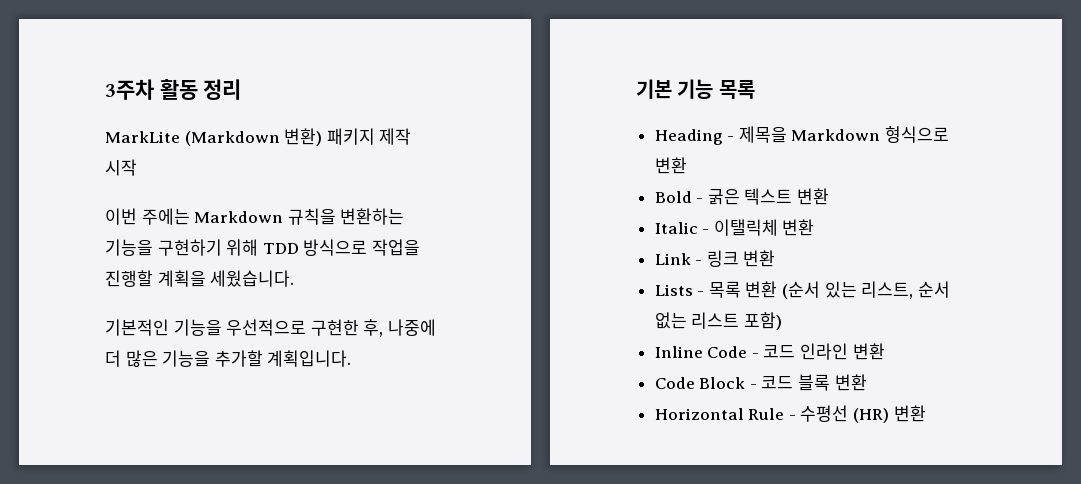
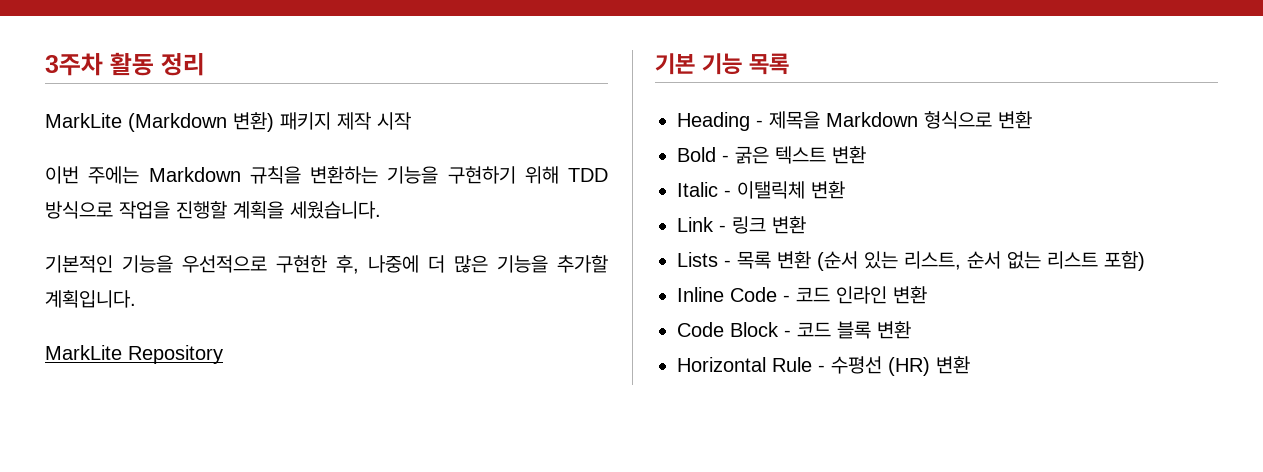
+ MarkLite Repository

